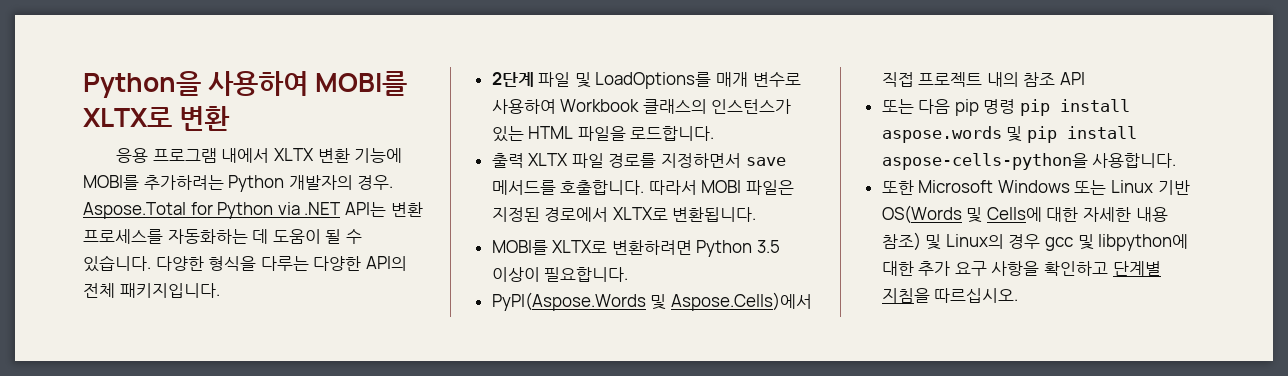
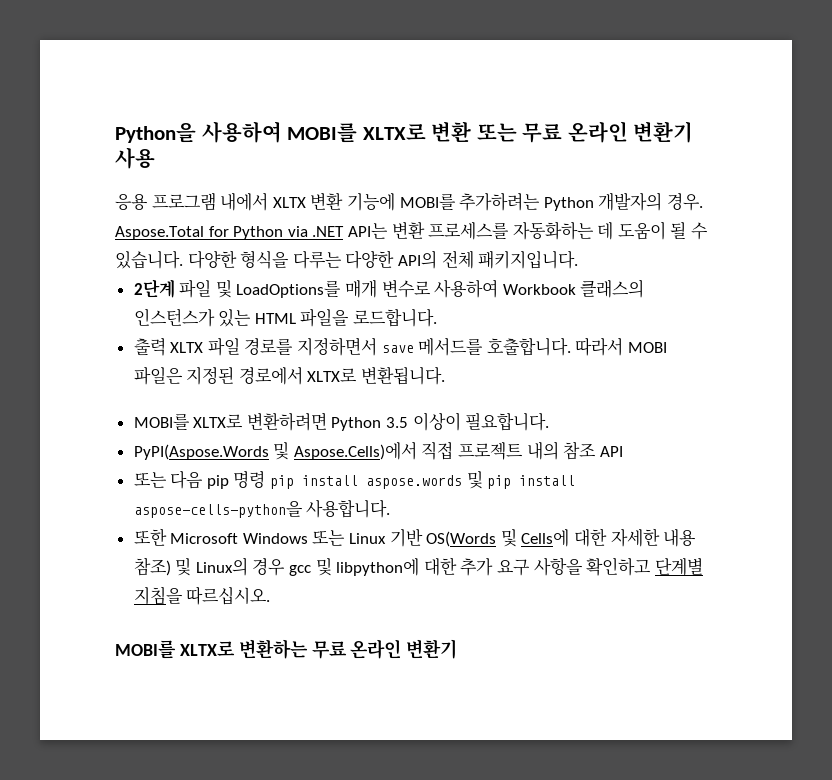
- Python을 사용하여 MOBI를 XLTX로 변환
+ Python을 사용하여 MOBI를 XLTX로 변환 또는 무료 온라인 변환기 사용
+ MOBI를 XLTX로 변환하는 무료 온라인 변환기

